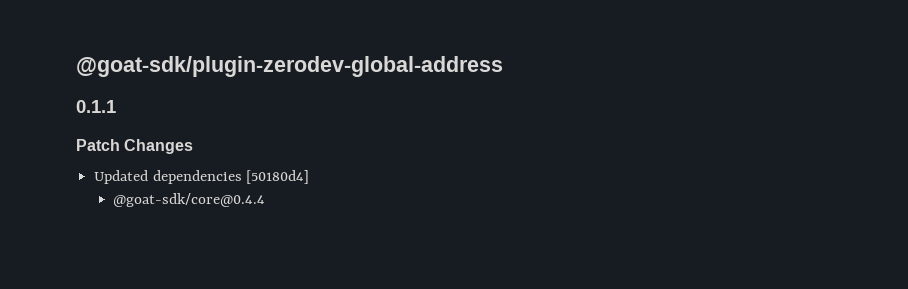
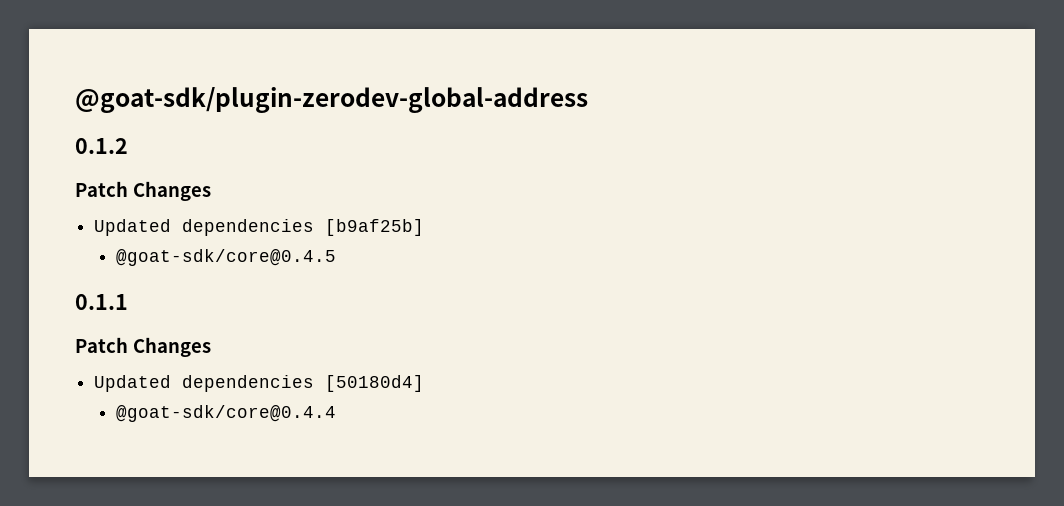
+ 0.1.2
+ Patch Changes
+ Updated dependencies [b9af25b]
+ @goat-sdk/core@0.4.5

